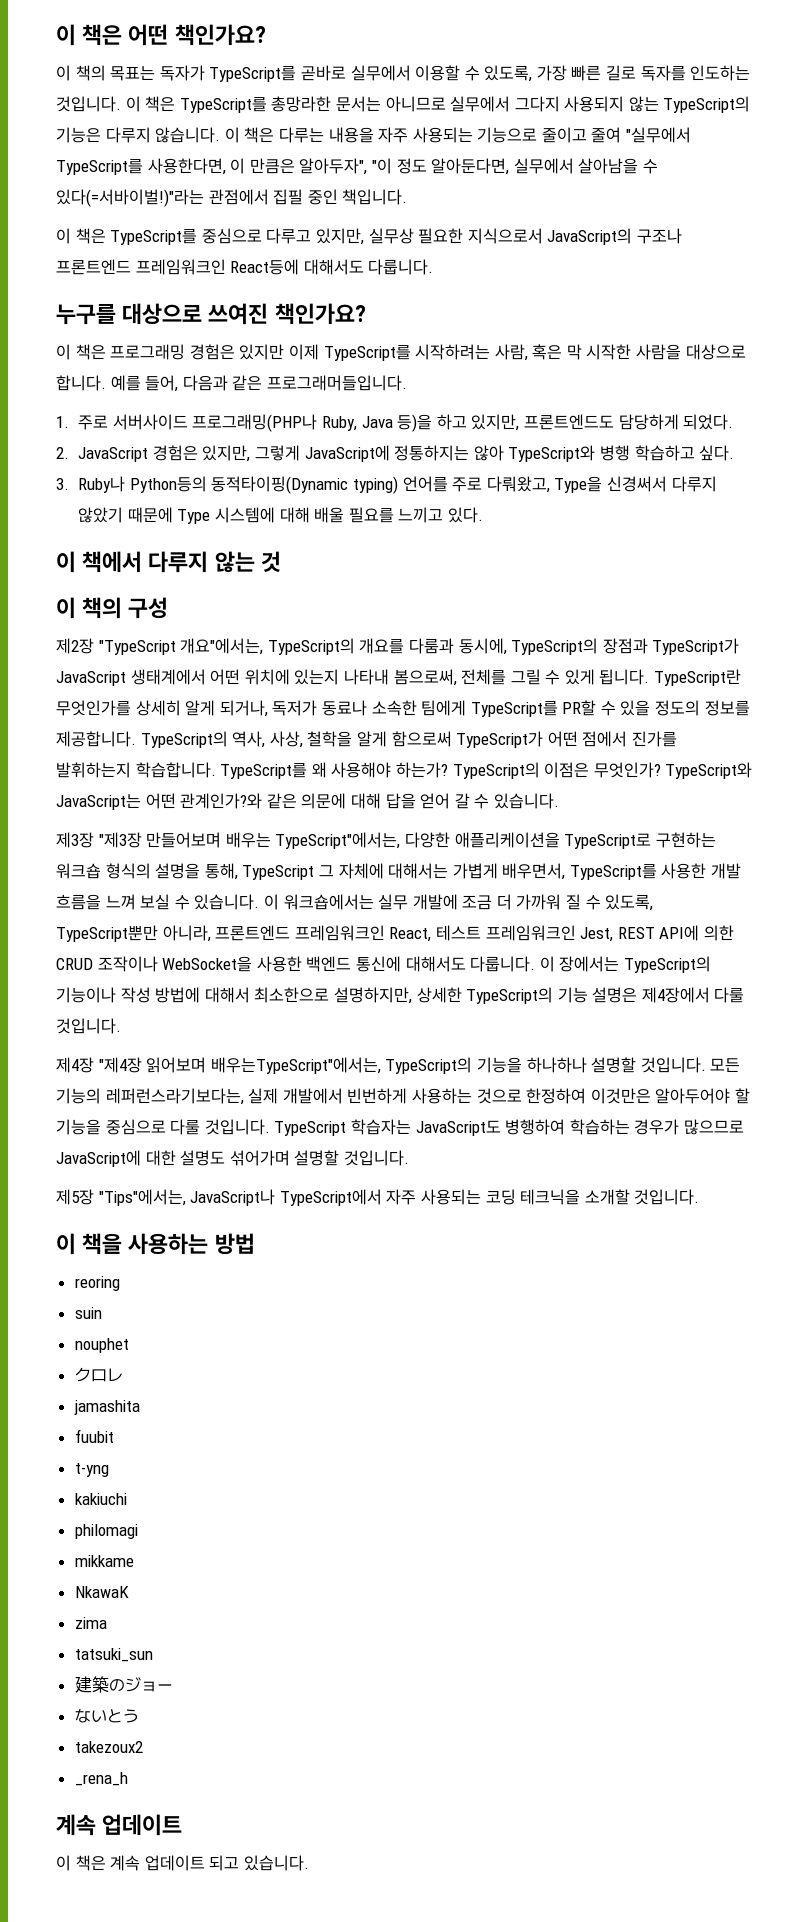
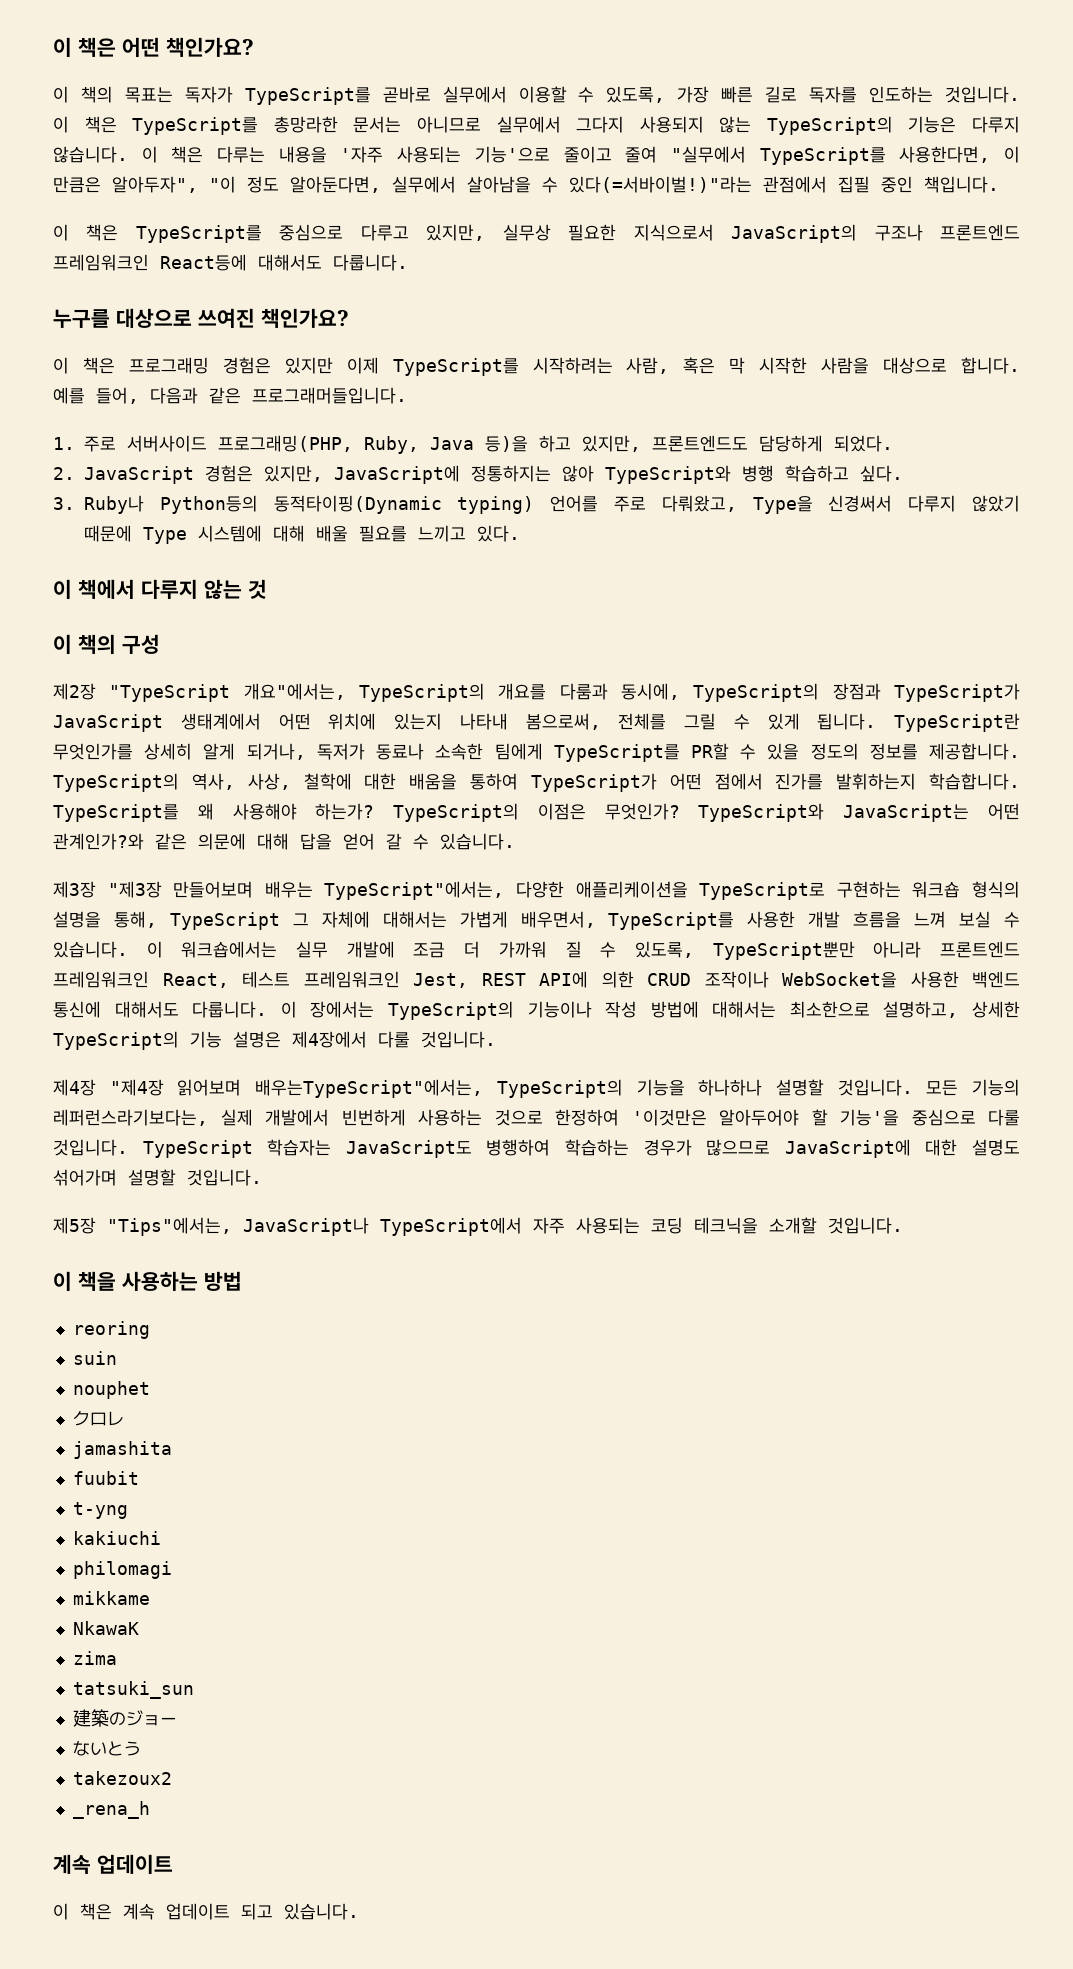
- 이 책은 다루는 내용을 자주 사용되는 기능으로 줄이고 줄여 "실무에서 TypeScript를 사용한다면, 이 만큼은 알아두자", "이 정도 알아둔다면, 실무에서 살아남을 수 있다(=서바이벌!)"라는 관점에서 집필 중인 책입니다.
+ 이 책은 다루는 내용을 '자주 사용되는 기능'으로 줄이고 줄여 "실무에서 TypeScript를 사용한다면, 이 만큼은 알아두자", "이 정도 알아둔다면, 실무에서 살아남을 수 있다(=서바이벌!)"라는 관점에서 집필 중인 책입니다.
- 1. 주로 서버사이드 프로그래밍(PHP나 Ruby, Java 등)을 하고 있지만, 프론트엔드도 담당하게 되었다.
+ 1. 주로 서버사이드 프로그래밍(PHP, Ruby, Java 등)을 하고 있지만, 프론트엔드도 담당하게 되었다.
- 2. JavaScript 경험은 있지만, 그렇게 JavaScript에 정통하지는 않아 TypeScript와 병행 학습하고 싶다.
+ 2. JavaScript 경험은 있지만, JavaScript에 정통하지는 않아 TypeScript와 병행 학습하고 싶다.
- TypeScript의 역사, 사상, 철학을 알게 함으로써 TypeScript가 어떤 점에서 진가를 발휘하는지 학습합니다.
+ TypeScript의 역사, 사상, 철학에 대한 배움을 통하여 TypeScript가 어떤 점에서 진가를 발휘하는지 학습합니다.
- 이 워크숍에서는 실무 개발에 조금 더 가까워 질 수 있도록, TypeScript뿐만 아니라, 프론트엔드 프레임워크인 React, 테스트 프레임워크인 Jest, REST API에 의한 CRUD 조작이나 WebSocket을 사용한 백엔드 통신에 대해서도 다룹니다.
+ 이 워크숍에서는 실무 개발에 조금 더 가까워 질 수 있도록, TypeScript뿐만 아니라 프론트엔드 프레임워크인 React, 테스트 프레임워크인 Jest, REST API에 의한 CRUD 조작이나 WebSocket을 사용한 백엔드 통신에 대해서도 다룹니다.
- 이 장에서는 TypeScript의 기능이나 작성 방법에 대해서 최소한으로 설명하지만, 상세한 TypeScript의 기능 설명은 제4장에서 다룰 것입니다.
+ 이 장에서는 TypeScript의 기능이나 작성 방법에 대해서는 최소한으로 설명하고, 상세한 TypeScript의 기능 설명은 제4장에서 다룰 것입니다.
- 모든 기능의 레퍼런스라기보다는, 실제 개발에서 빈번하게 사용하는 것으로 한정하여 이것만은 알아두어야 할 기능을 중심으로 다룰 것입니다.
+ 모든 기능의 레퍼런스라기보다는, 실제 개발에서 빈번하게 사용하는 것으로 한정하여 '이것만은 알아두어야 할 기능'을 중심으로 다룰 것입니다.

